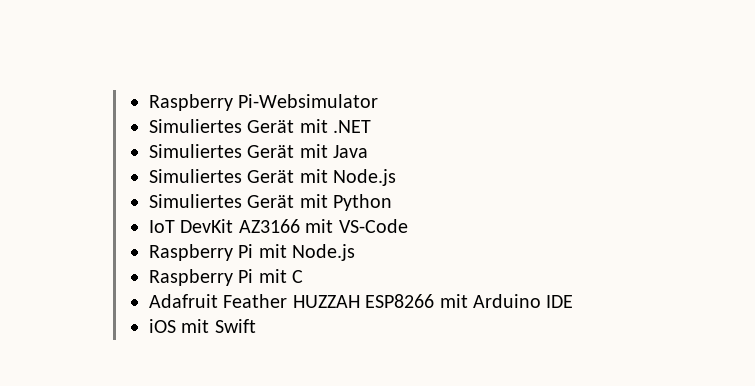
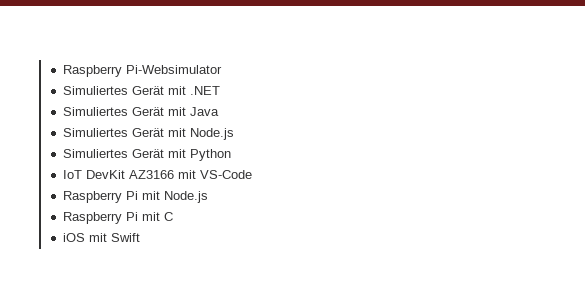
- Adafruit Feather HUZZAH ESP8266 mit Arduino IDE

